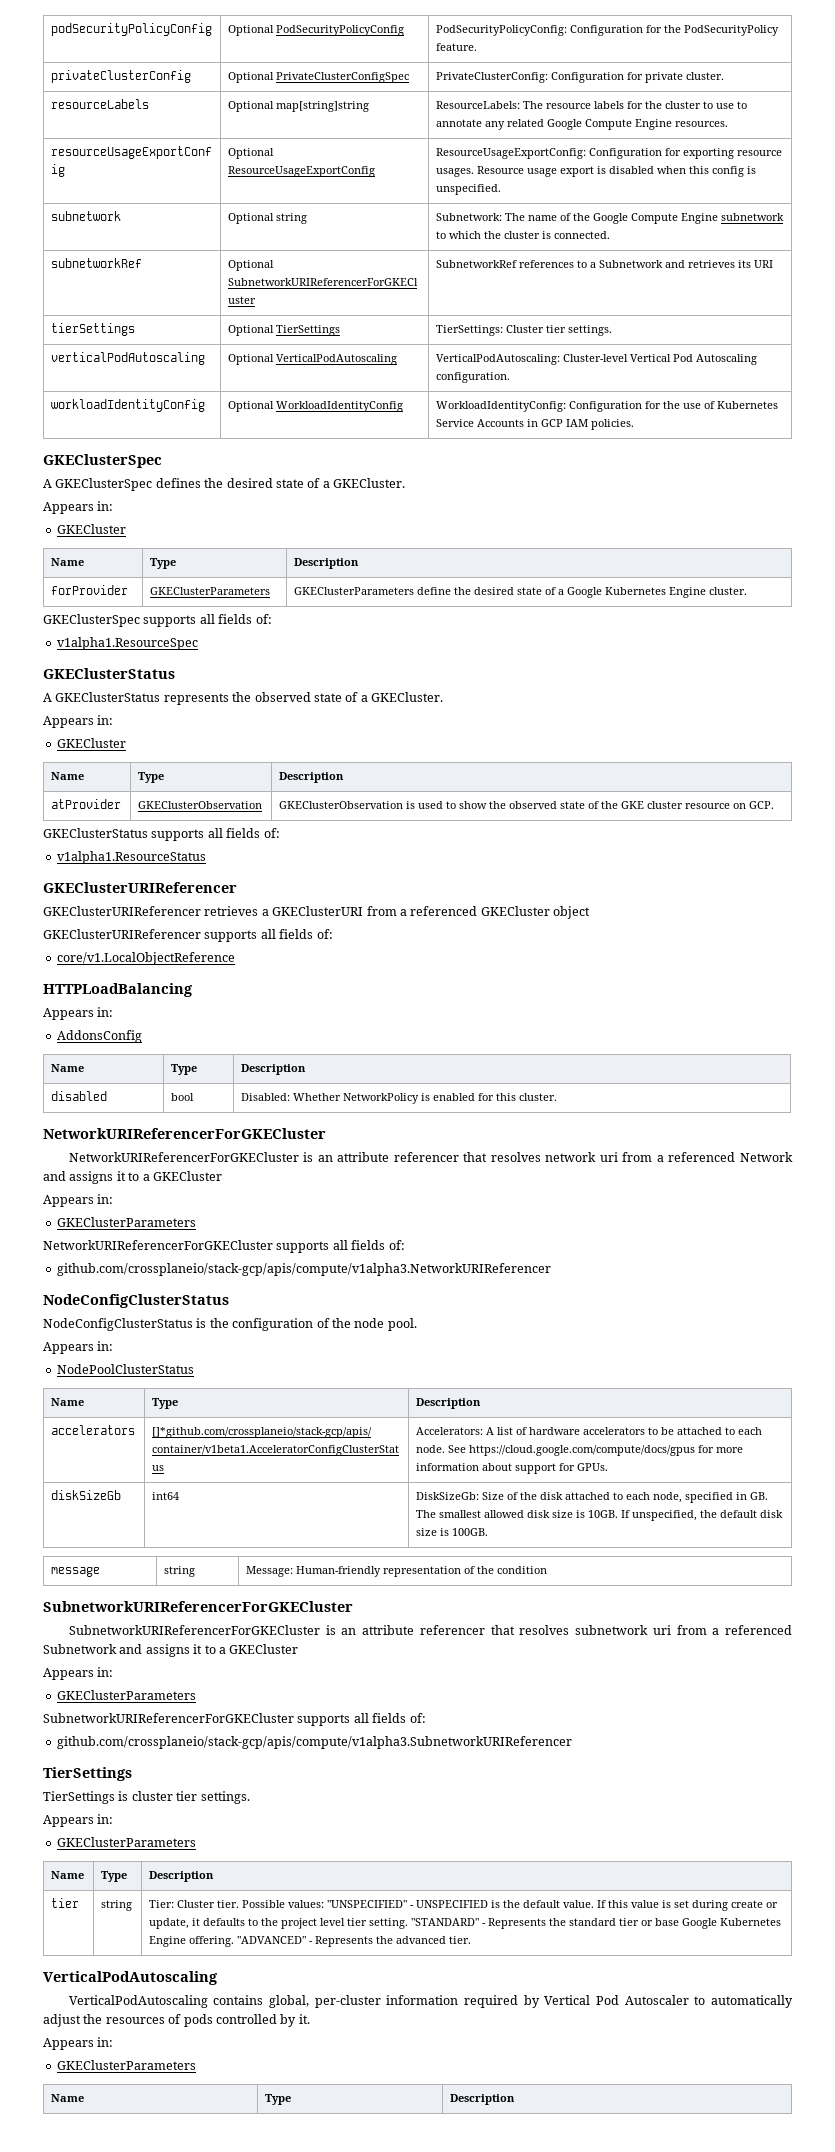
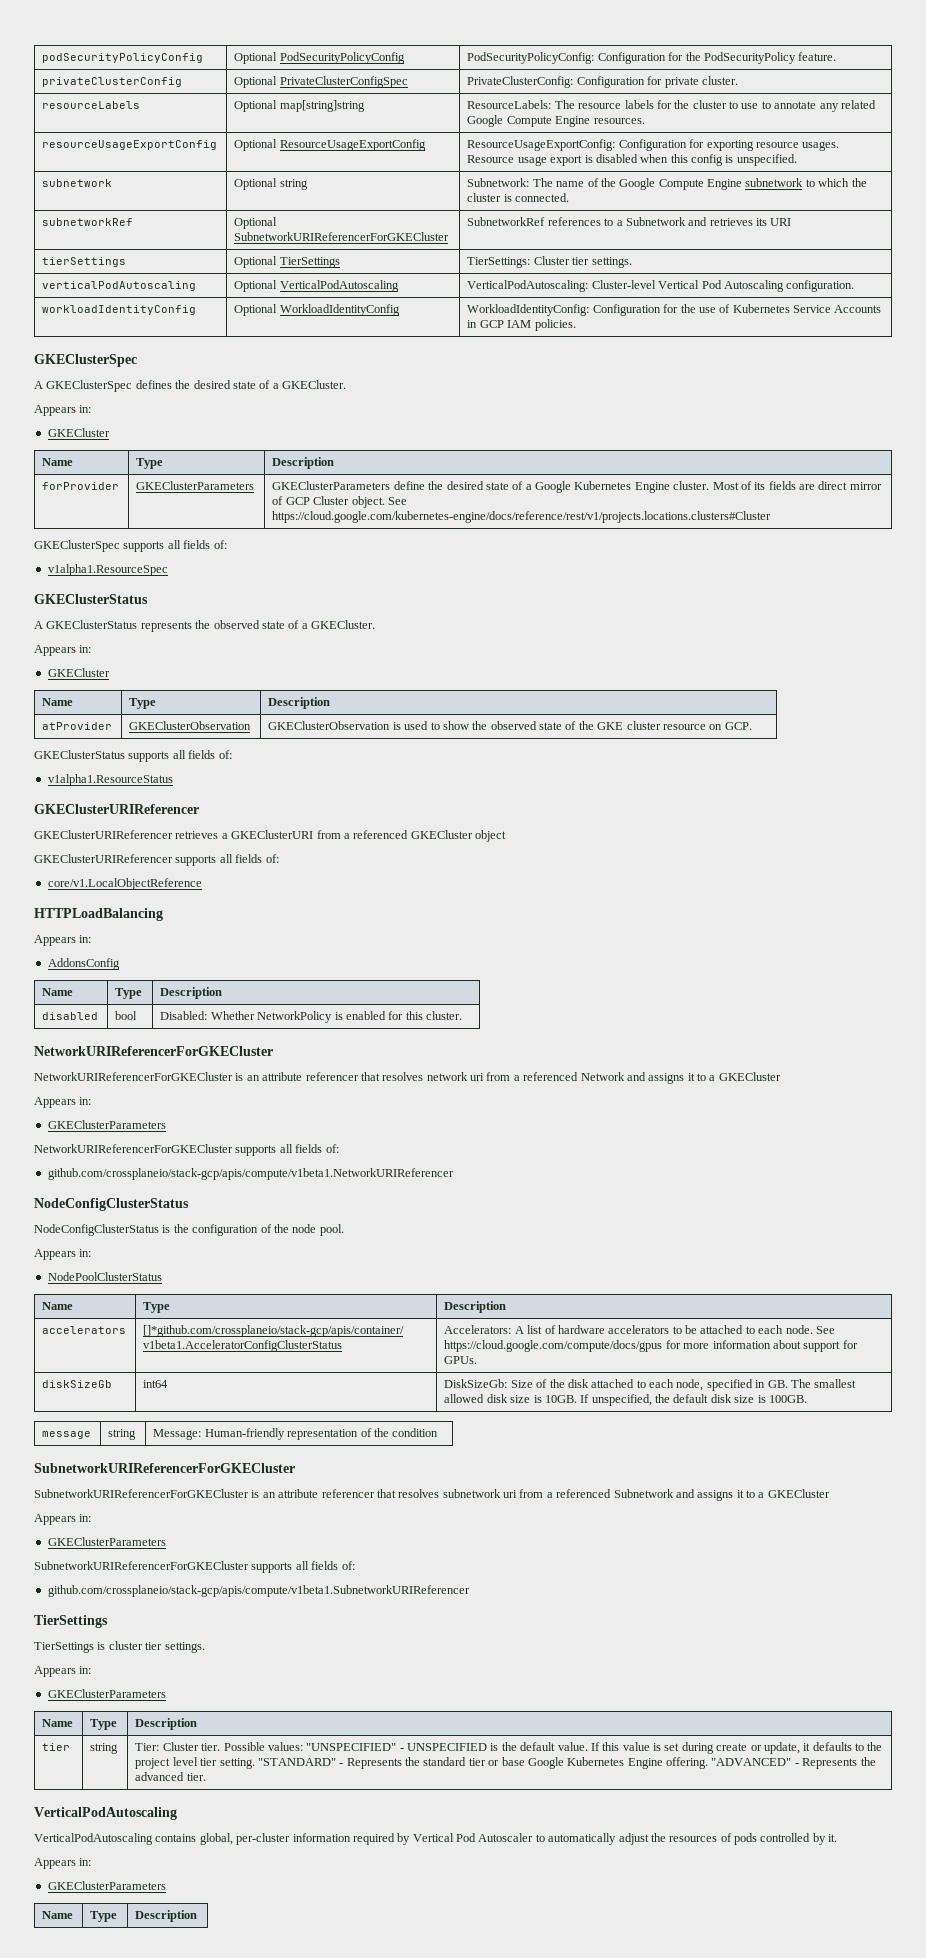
- forProvider | GKEClusterParameters | GKEClusterParameters define the desired state of a Google Kubernetes Engine cluster.
+ forProvider | GKEClusterParameters | GKEClusterParameters define the desired state of a Google Kubernetes Engine cluster. Most of its fields are direct mirror of GCP Cluster object. See https://cloud.google.com/kubernetes-engine/docs/reference/rest/v1/projects.locations.clusters#Cluster
- github.com/crossplaneio/stack-gcp/apis/compute/v1alpha3.NetworkURIReferencer
+ github.com/crossplaneio/stack-gcp/apis/compute/v1beta1.NetworkURIReferencer
- github.com/crossplaneio/stack-gcp/apis/compute/v1alpha3.SubnetworkURIReferencer
+ github.com/crossplaneio/stack-gcp/apis/compute/v1beta1.SubnetworkURIReferencer

